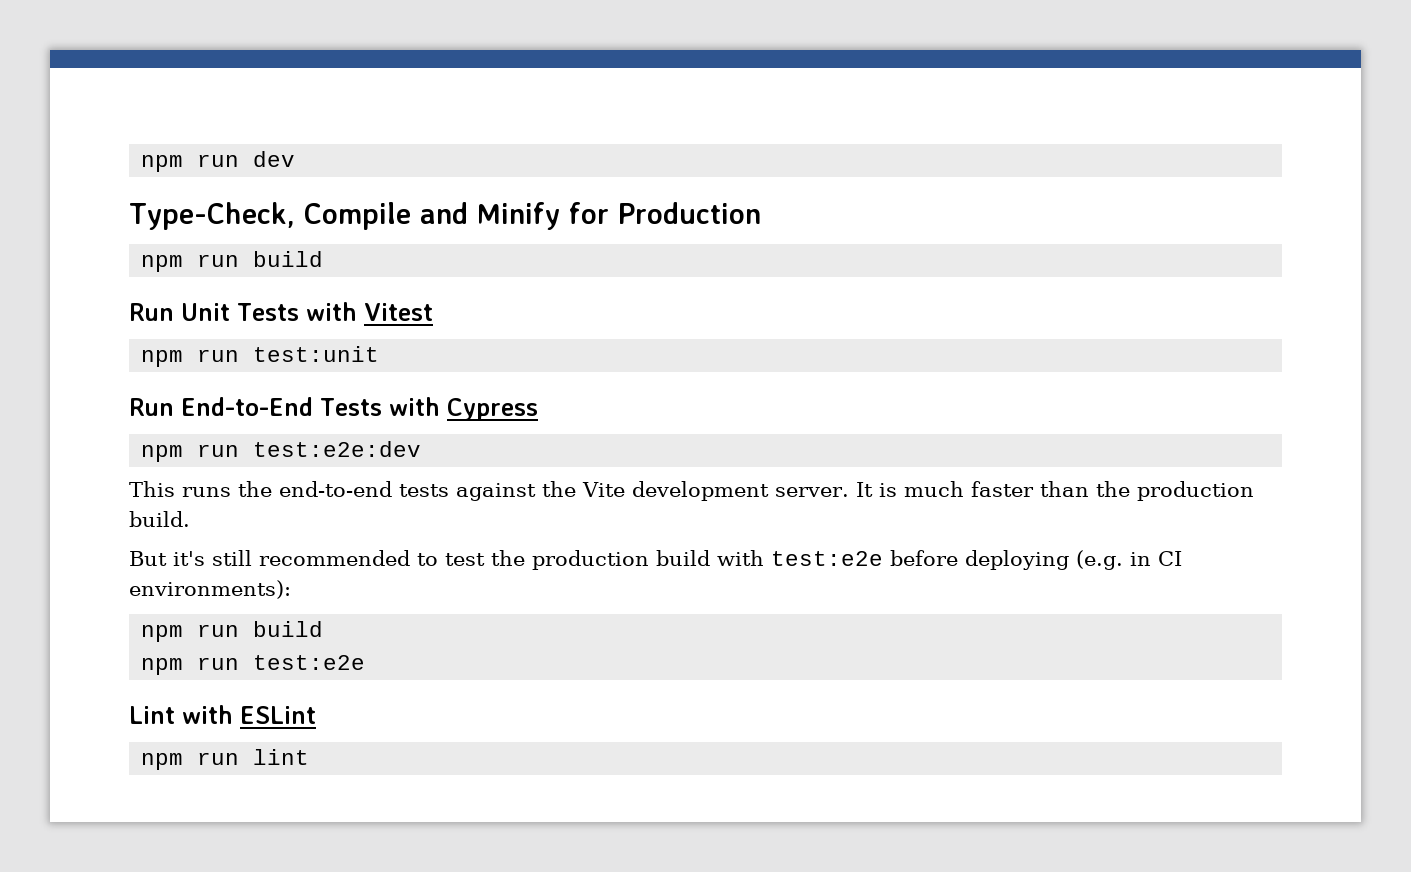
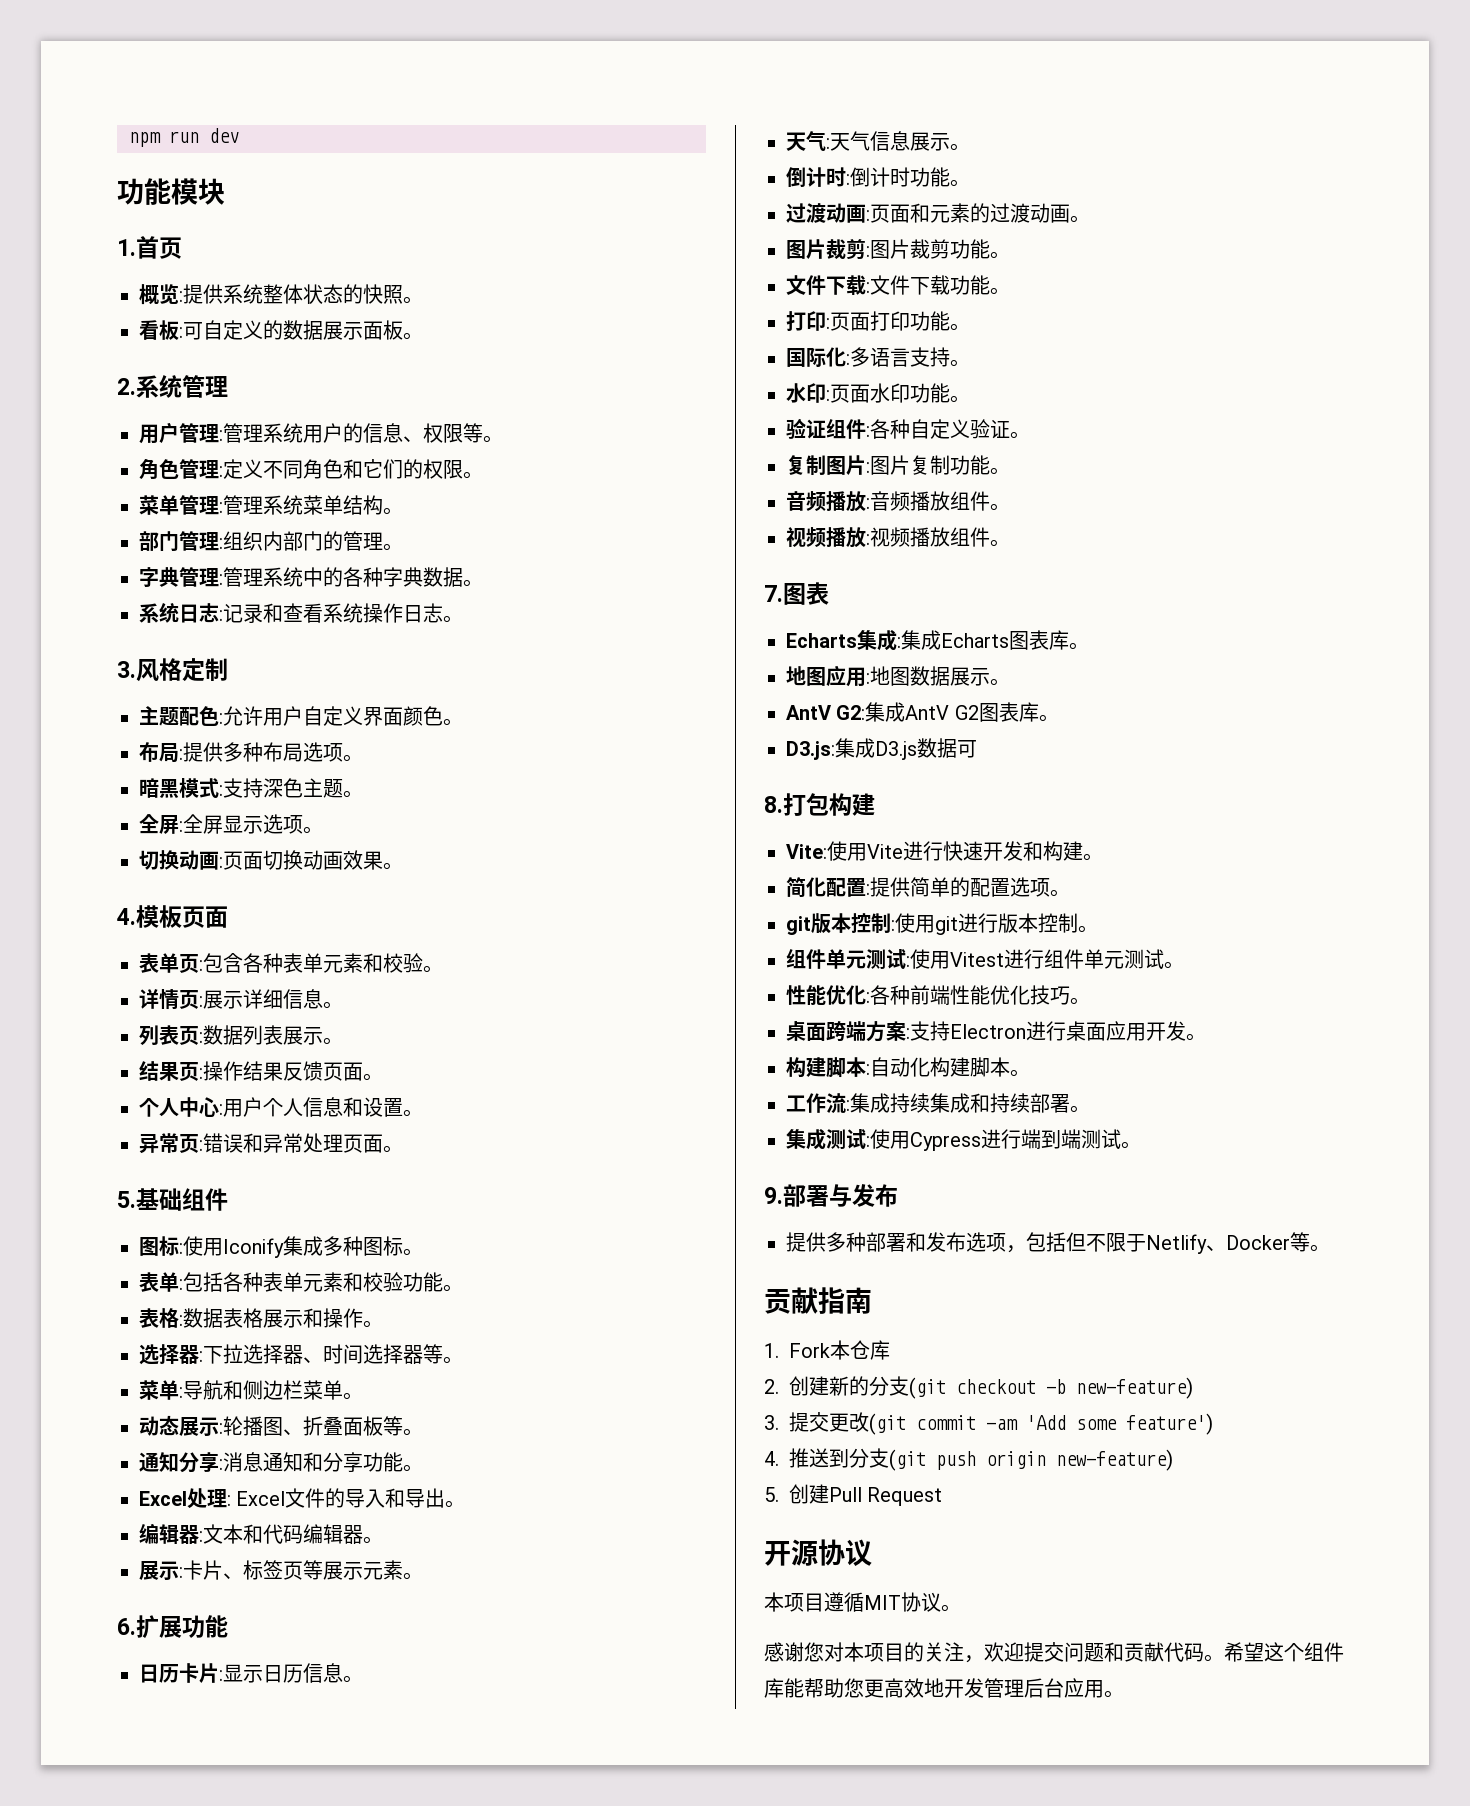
- Type-Check, Compile and Minify for Production
- npm run build
- Run Unit Tests with Vitest
- npm run test:unit
- Run End-to-End Tests with Cypress
- npm run test:e2e:dev
- This runs the end-to-end tests against the Vite development server. It is much faster than the production build.
- But it's still recommended to test the production build with test:e2e before deploying (e.g. in CI environments):
- npm run build
- npm run test:e2e
- Lint with ESLint
- npm run lint
+ 功能模块
+ 1.首页
+ 概览:提供系统整体状态的快照。
+ 看板:可自定义的数据展示面板。
+ 2.系统管理
+ 用户管理:管理系统用户的信息、权限等。
+ 角色管理:定义不同角色和它们的权限。
+ 菜单管理:管理系统菜单结构。
+ 部门管理:组织内部门的管理。
+ 字典管理:管理系统中的各种字典数据。
+ 系统日志:记录和查看系统操作日志。
+ 3.风格定制
+ 主题配色:允许用户自定义界面颜色。
+ 布局:提供多种布局选项。
+ 暗黑模式:支持深色主题。
+ 全屏:全屏显示选项。
+ 切换动画:页面切换动画效果。
+ 4.模板页面
+ 表单页:包含各种表单元素和校验。
+ 详情页:展示详细信息。
+ 列表页:数据列表展示。
+ 结果页:操作结果反馈页面。
+ 个人中心:用户个人信息和设置。
+ 异常页:错误和异常处理页面。
+ 5.基础组件
+ 图标:使用Iconify集成多种图标。
+ 表单:包括各种表单元素和校验功能。
+ 表格:数据表格展示和操作。
+ 选择器:下拉选择器、时间选择器等。
+ 菜单:导航和侧边栏菜单。
+ 动态展示:轮播图、折叠面板等。
+ 通知分享:消息通知和分享功能。
+ Excel处理: Excel文件的导入和导出。
+ 编辑器:文本和代码编辑器。
+ 展示:卡片、标签页等展示元素。
+ 6.扩展功能
+ 日历卡片:显示日历信息。
+ 天气:天气信息展示。
+ 倒计时:倒计时功能。
+ 过渡动画:页面和元素的过渡动画。
+ 图片裁剪:图片裁剪功能。
+ 文件下载:文件下载功能。
+ 打印:页面打印功能。
+ 国际化:多语言支持。
+ 水印:页面水印功能。
+ 验证组件:各种自定义验证。
+ 复制图片:图片复制功能。
+ 音频播放:音频播放组件。
+ 视频播放:视频播放组件。
+ 7.图表
+ Echarts集成:集成Echarts图表库。
+ 地图应用:地图数据展示。
+ AntV G2:集成AntV G2图表库。
+ D3.js:集成D3.js数据可
+ 8.打包构建
+ Vite:使用Vite进行快速开发和构建。
+ 简化配置:提供简单的配置选项。
+ git版本控制:使用git进行版本控制。
+ 组件单元测试:使用Vitest进行组件单元测试。
+ 性能优化:各种前端性能优化技巧。
+ 桌面跨端方案:支持Electron进行桌面应用开发。
+ 构建脚本:自动化构建脚本。
+ 工作流:集成持续集成和持续部署。
+ 集成测试:使用Cypress进行端到端测试。
+ 9.部署与发布
+ 提供多种部署和发布选项，包括但不限于Netlify、Docker等。
+ 贡献指南
+ 1. Fork本仓库
+ 2.创建新的分支(git checkout -b new-feature)
+ 3.提交更改(git commit -am 'Add some feature')
+ 4.推送到分支(git push origin new-feature)
+ 5.创建Pull Request
+ 开源协议
+ 本项目遵循MIT协议。
+ 感谢您对本项目的关注，欢迎提交问题和贡献代码。希望这个组件库能帮助您更高效地开发管理后台应用。

